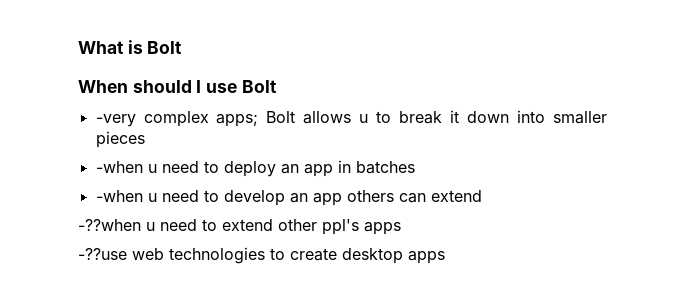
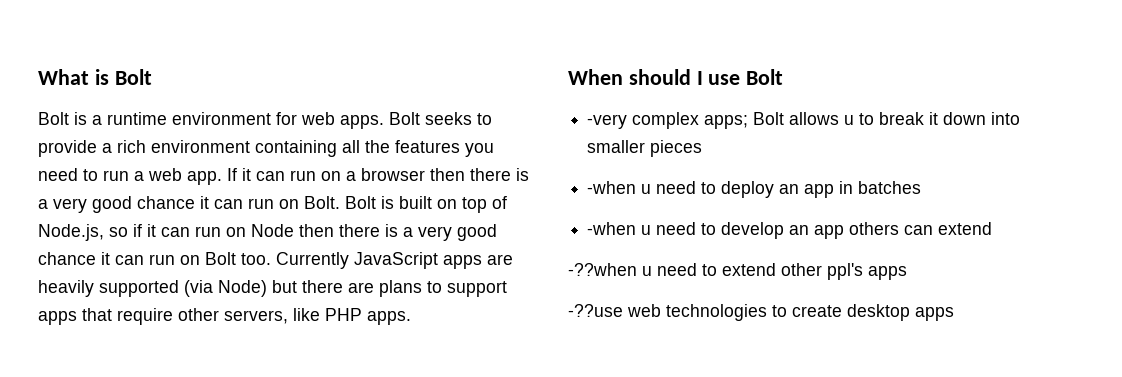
+ Bolt is a runtime environment for web apps. Bolt seeks to provide a rich environment containing all the features you need to run a web app. If it can run on a browser then there is a very good chance it can run on Bolt. Bolt is built on top of Node.js, so if it can run on Node then there is a very good chance it can run on Bolt too. Currently JavaScript apps are heavily supported (via Node) but there are plans to support apps that require other servers, like PHP apps.

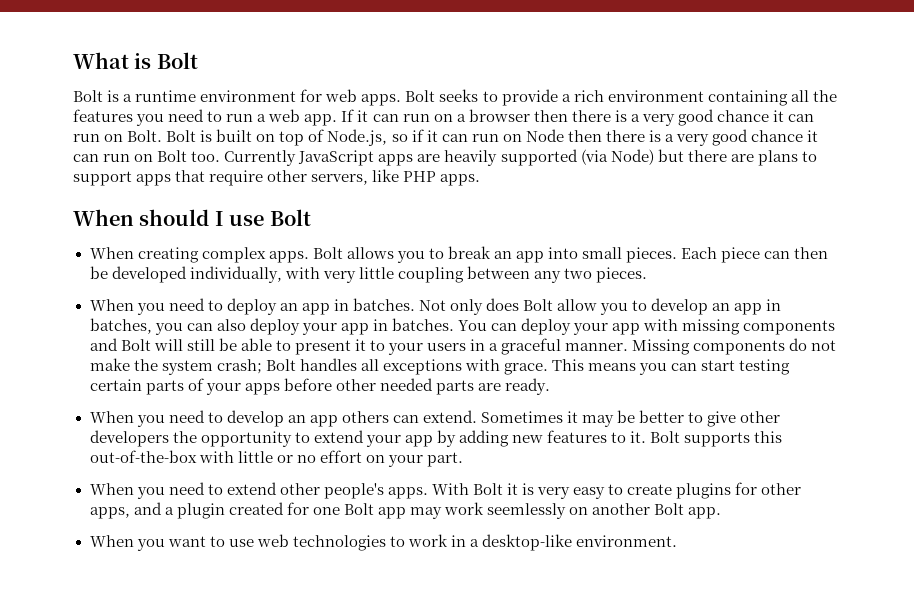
- -very complex apps; Bolt allows u to break it down into smaller pieces
- -when u need to deploy an app in batches
- -when u need to develop an app others can extend
- -??when u need to extend other ppl's apps
- -??use web technologies to create desktop apps
+ When creating complex apps. Bolt allows you to break an app into small pieces. Each piece can then be developed individually, with very little coupling between any two pieces.
+ When you need to deploy an app in batches. Not only does Bolt allow you to develop an app in batches, you can also deploy your app in batches. You can deploy your app with missing components and Bolt will still be able to present it to your users in a graceful manner. Missing components do not make the system crash; Bolt handles all exceptions with grace. This means you can start testing certain parts of your apps before other needed parts are ready.
+ When you need to develop an app others can extend. Sometimes it may be better to give other developers the opportunity to extend your app by adding new features to it. Bolt supports this out-of-the-box with little or no effort on your part.
+ When you need to extend other people's apps. With Bolt it is very easy to create plugins for other apps, and a plugin created for one Bolt app may work seemlessly on another Bolt app.
+ When you want to use web technologies to work in a desktop-like environment.

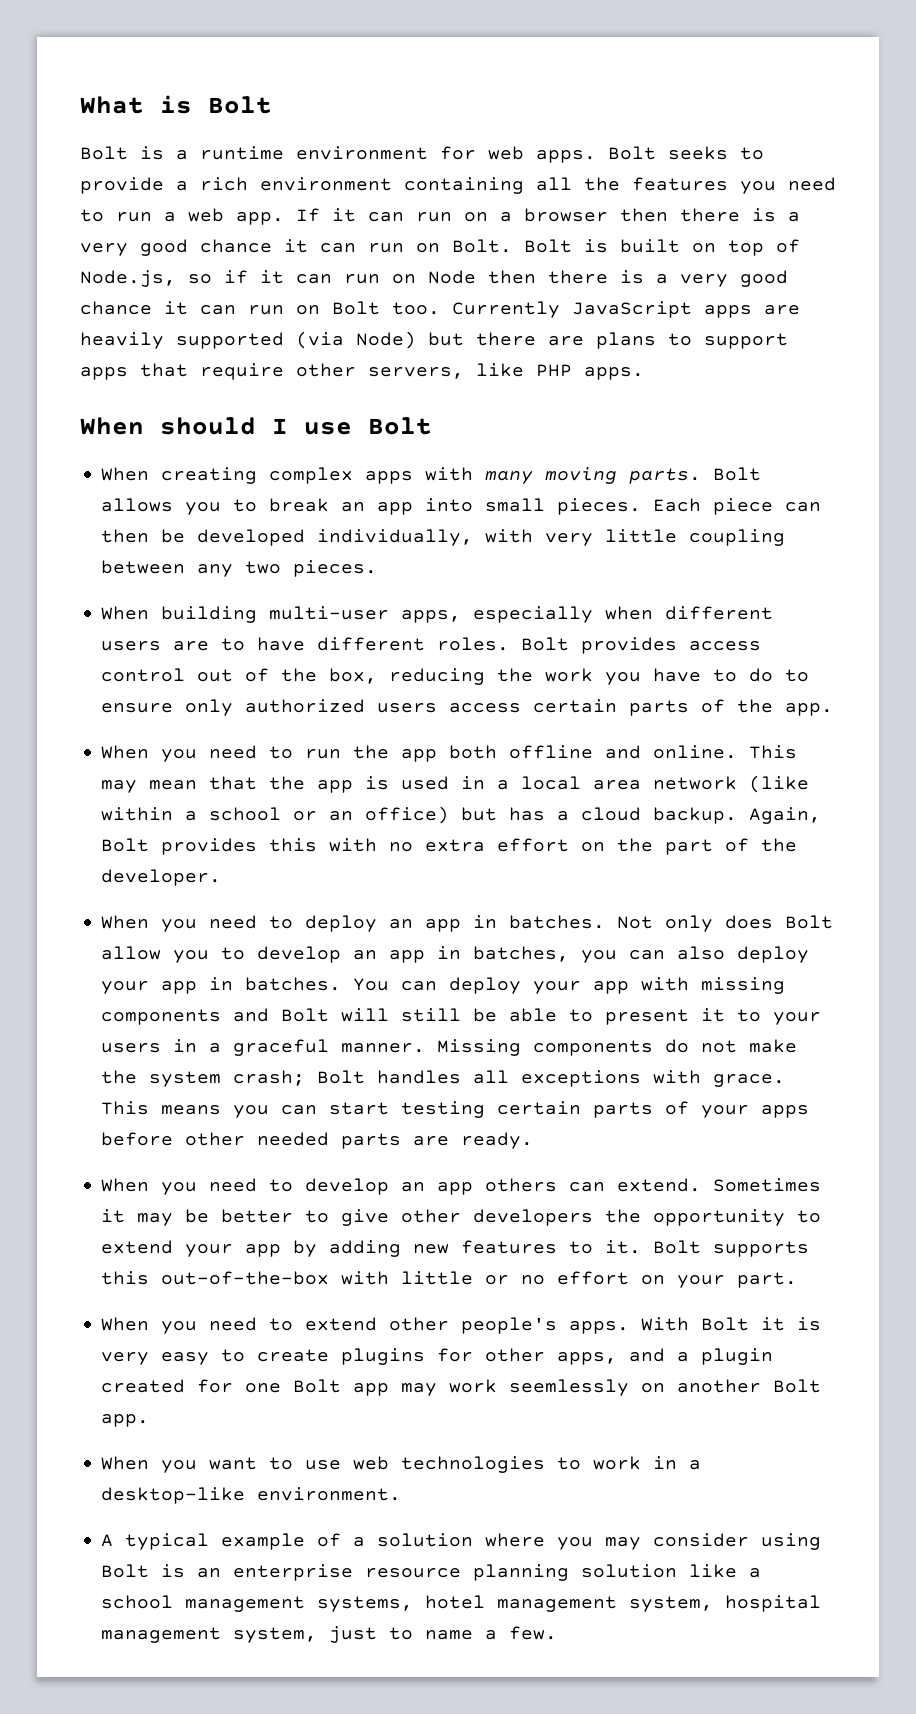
- When creating complex apps.
+ When creating complex apps with many moving parts.
+ When building multi-user apps, especially when different users are to have different roles. Bolt provides access control out of the box, reducing the work you have to do to ensure only authorized users access certain parts of the app.
+ When you need to run the app both offline and online. This may mean that the app is used in a local area network (like within a school or an office) but has a cloud backup. Again, Bolt provides this with no extra effort on the part of the developer.
+ A typical example of a solution where you may consider using Bolt is an enterprise resource planning solution like a school management systems, hotel management system, hospital management system, just to name a few.

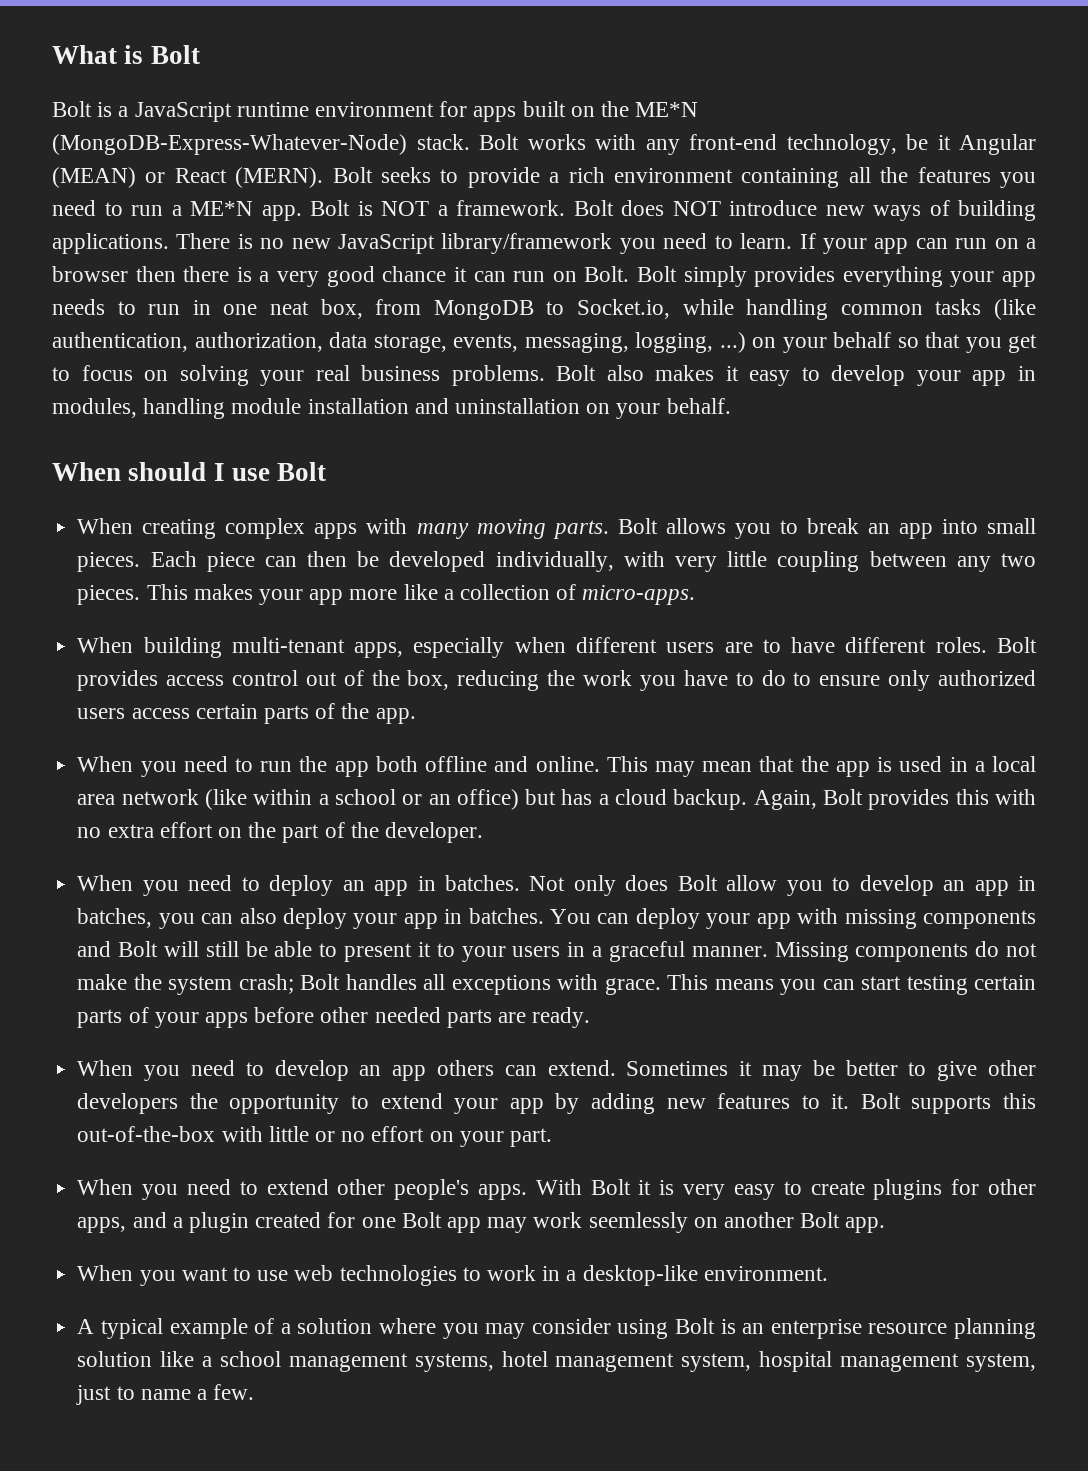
- Bolt is a runtime environment for web apps.
+ Bolt is a JavaScript runtime environment for apps built on the ME*N (MongoDB-Express-Whatever-Node) stack. Bolt works with any front-end technology, be it Angular (MEAN) or React (MERN).
- Bolt seeks to provide a rich environment containing all the features you need to run a web app. If it can run on a browser then there is a very good chance it can run on Bolt.
+ Bolt seeks to provide a rich environment containing all the features you need to run a ME*N app. Bolt is NOT a framework. Bolt does NOT introduce new ways of building applications. There is no new JavaScript library/framework you need to learn. If your app can run on a browser then there is a very good chance it can run on Bolt.
- Bolt is built on top of Node.js, so if it can run on Node then there is a very good chance it can run on Bolt too. Currently JavaScript apps are heavily supported (via Node) but there are plans to support apps that require other servers, like PHP apps.
+ Bolt simply provides everything your app needs to run in one neat box, from MongoDB to Socket.io, while handling common tasks (like authentication, authorization, data storage, events, messaging, logging, ...) on your behalf so that you get to focus on solving your real business problems. Bolt also makes it easy to develop your app in modules, handling module installation and uninstallation on your behalf.
+ This makes your app more like a collection of micro-apps.
- When building multi-user apps, especially when different users are to have different roles.
+ When building multi-tenant apps, especially when different users are to have different roles.

